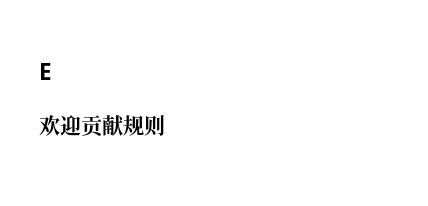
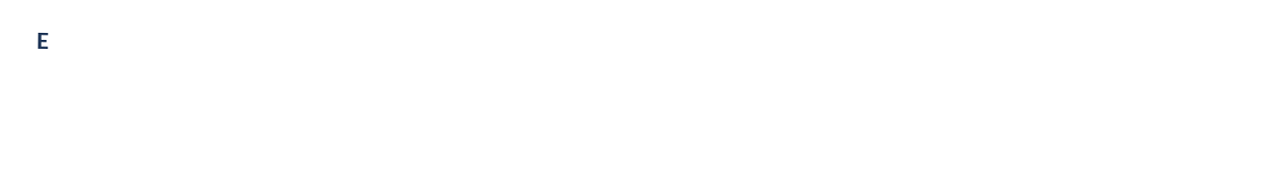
- 欢迎贡献规则

